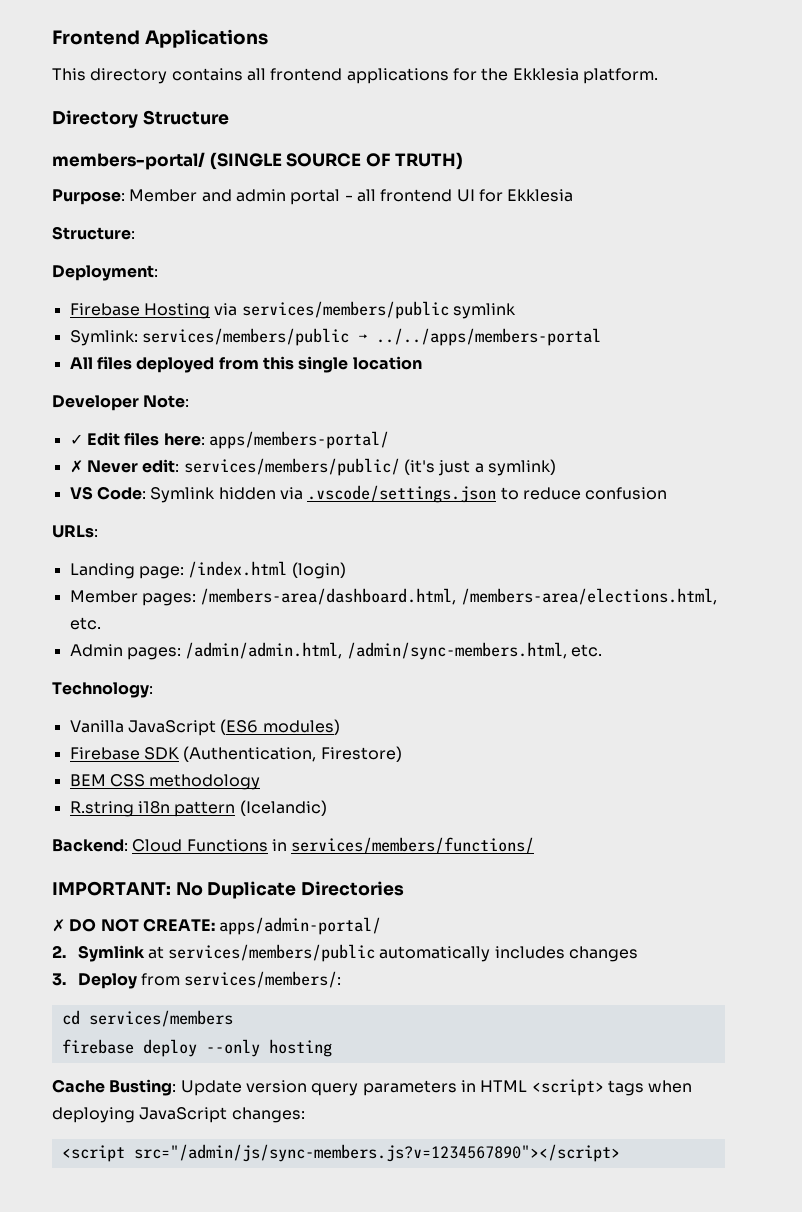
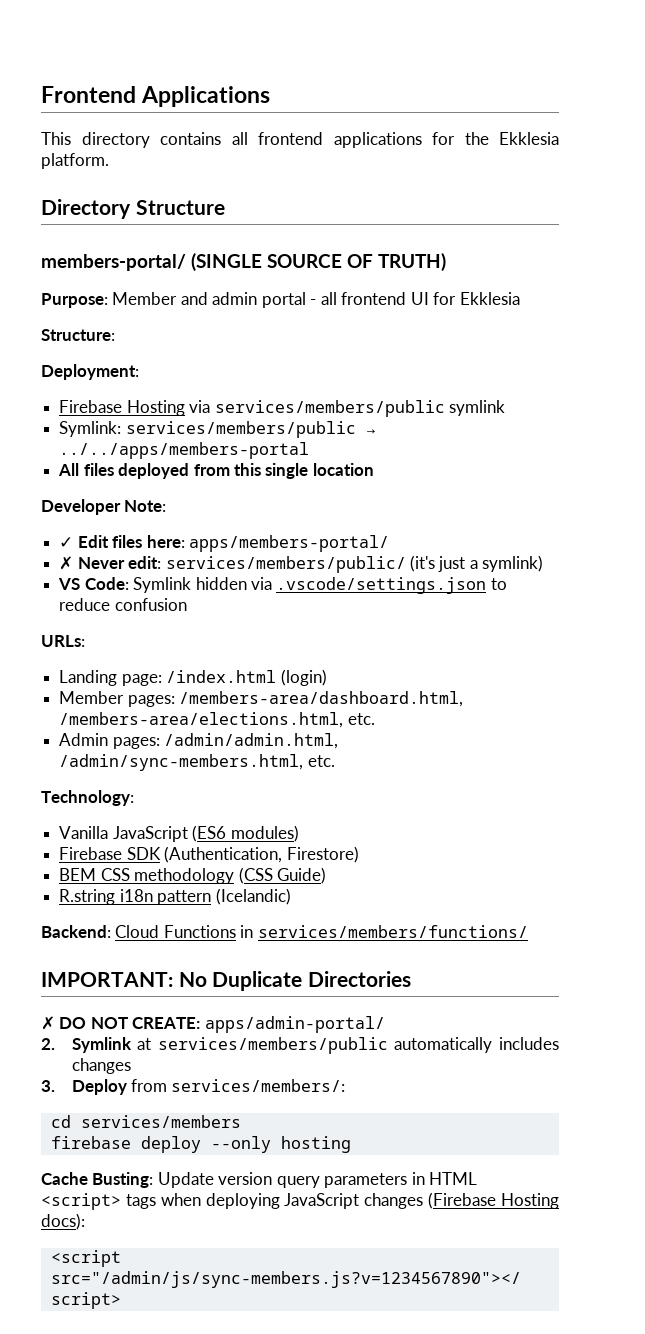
- BEM CSS methodology
+ BEM CSS methodology (CSS Guide)
- Cache Busting: Update version query parameters in HTML <script> tags when deploying JavaScript changes:
+ Cache Busting: Update version query parameters in HTML <script> tags when deploying JavaScript changes (Firebase Hosting docs):

